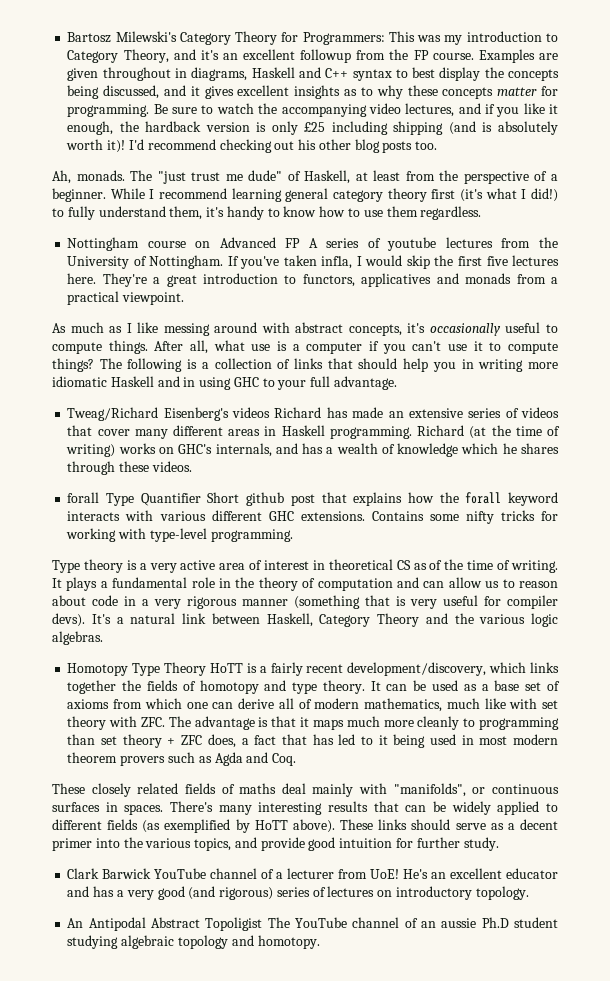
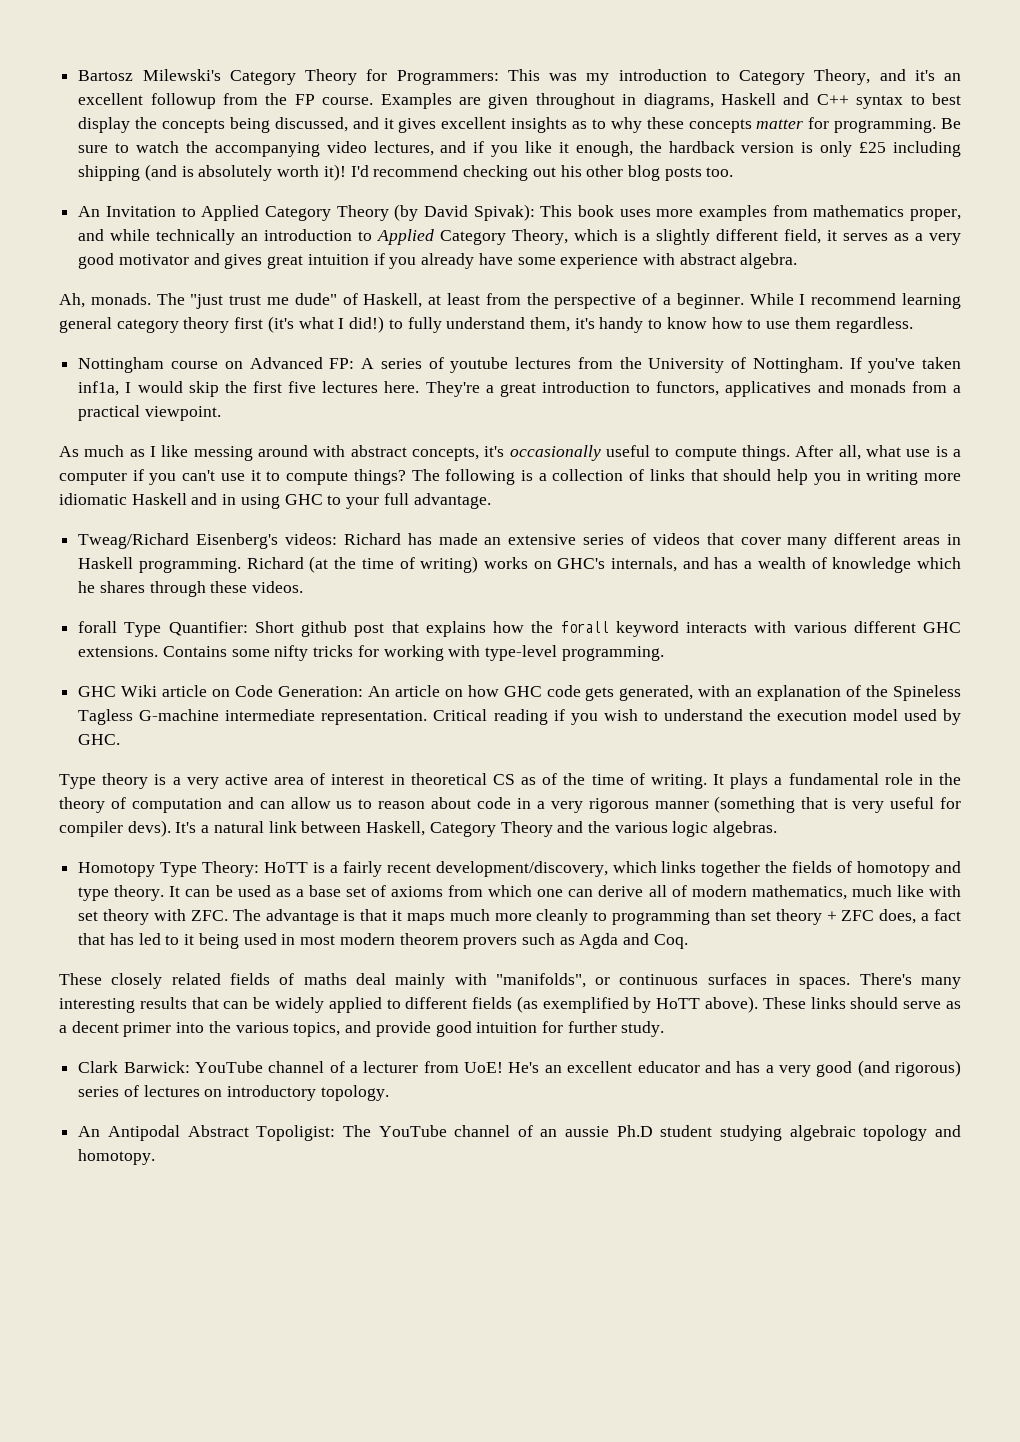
+ An Invitation to Applied Category Theory (by David Spivak): This book uses more examples from mathematics proper, and while technically an introduction to Applied Category Theory, which is a slightly different field, it serves as a very good motivator and gives great intuition if you already have some experience with abstract algebra.
- Nottingham course on Advanced FP A series of youtube lectures from the University of Nottingham.
+ Nottingham course on Advanced FP: A series of youtube lectures from the University of Nottingham.
- Tweag/Richard Eisenberg's videos Richard has made an extensive series of videos that cover many different areas in Haskell programming.
+ Tweag/Richard Eisenberg's videos: Richard has made an extensive series of videos that cover many different areas in Haskell programming.
- forall Type Quantifier Short github post that explains how the forall keyword interacts with various different GHC extensions.
+ forall Type Quantifier: Short github post that explains how the forall keyword interacts with various different GHC extensions.
+ GHC Wiki article on Code Generation: An article on how GHC code gets generated, with an explanation of the Spineless Tagless G-machine intermediate representation. Critical reading if you wish to understand the execution model used by GHC.
- Homotopy Type Theory HoTT is a fairly recent development/discovery, which links together the fields of homotopy and type theory.
+ Homotopy Type Theory: HoTT is a fairly recent development/discovery, which links together the fields of homotopy and type theory.
- Clark Barwick YouTube channel of a lecturer from UoE!
+ Clark Barwick: YouTube channel of a lecturer from UoE!
- An Antipodal Abstract Topoligist The YouTube channel of an aussie Ph.D student studying algebraic topology and homotopy.
+ An Antipodal Abstract Topoligist: The YouTube channel of an aussie Ph.D student studying algebraic topology and homotopy.

